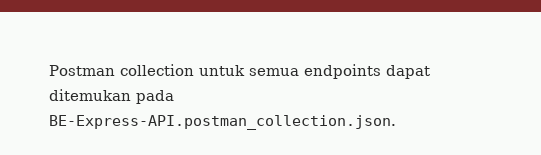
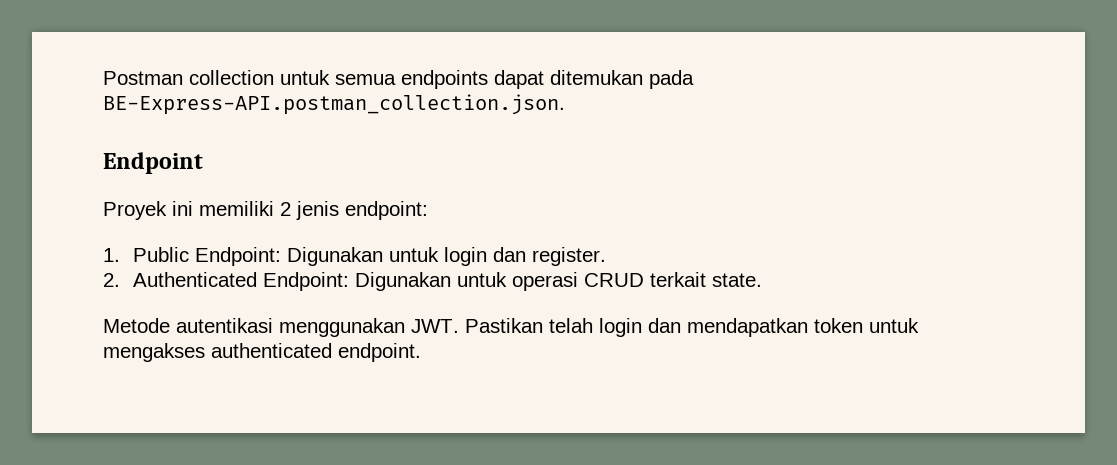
+ Endpoint
+ Proyek ini memiliki 2 jenis endpoint:
+ 1. Public Endpoint: Digunakan untuk login dan register.
+ 2. Authenticated Endpoint: Digunakan untuk operasi CRUD terkait state.
+ Metode autentikasi menggunakan JWT. Pastikan telah login dan mendapatkan token untuk mengakses authenticated endpoint.

